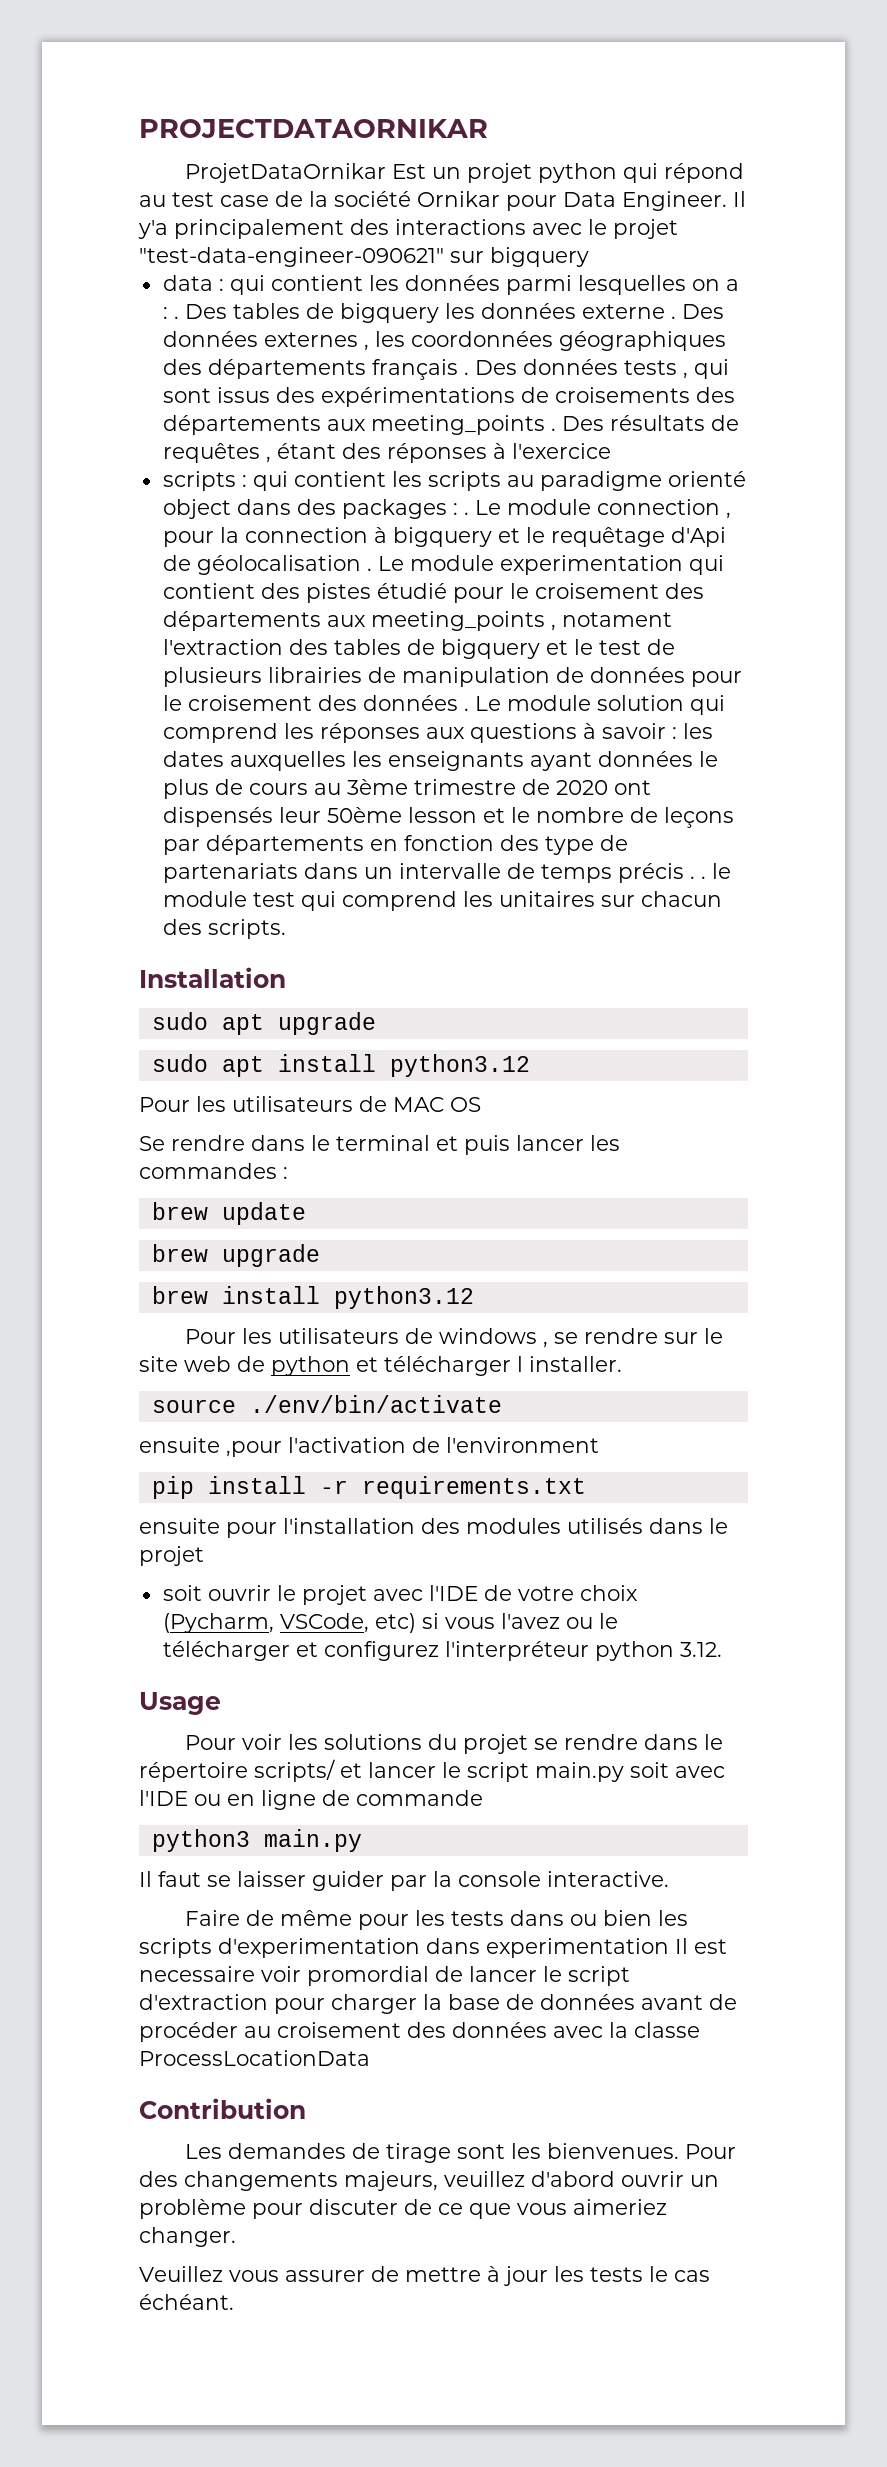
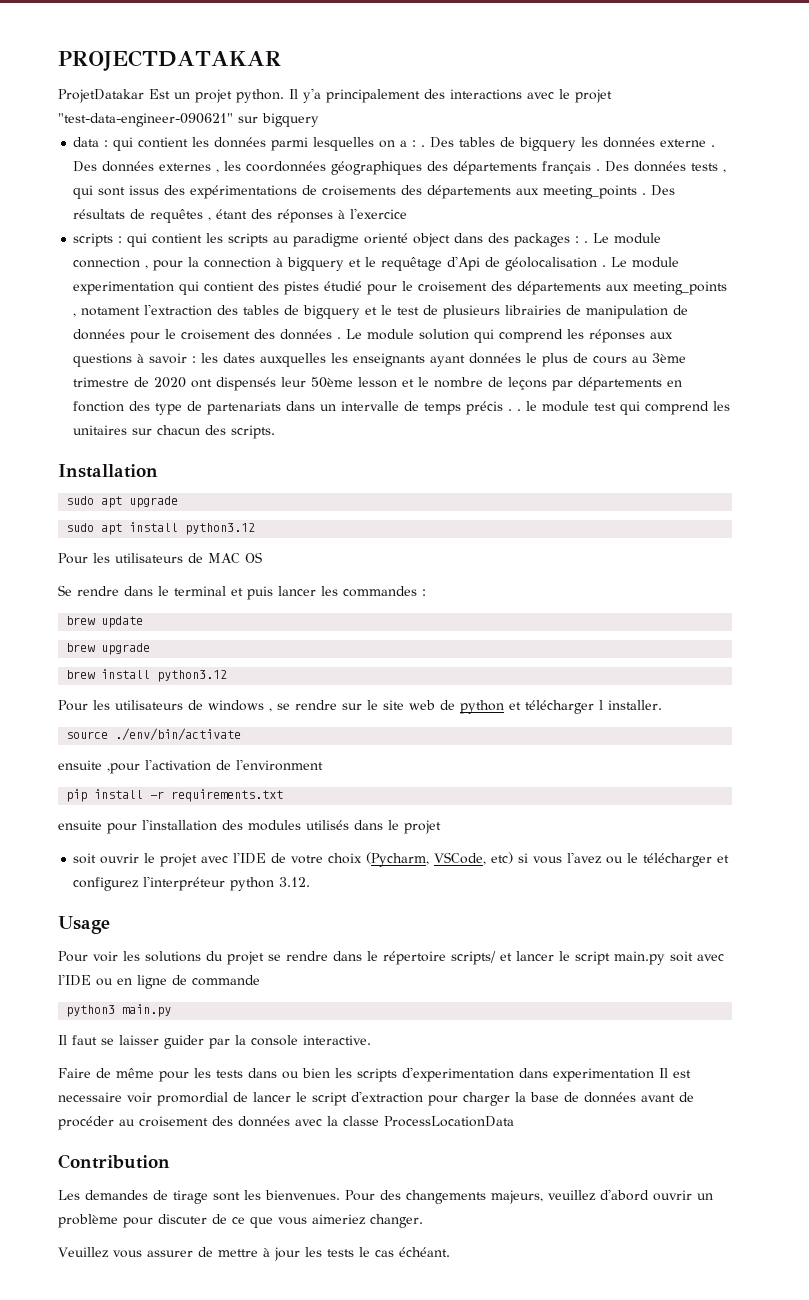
- PROJECTDATAORNIKAR
- ProjetDataOrnikar Est un projet python qui répond au test case de la société Ornikar pour Data Engineer.
+ PROJECTDATAKAR
+ ProjetDatakar Est un projet python.

